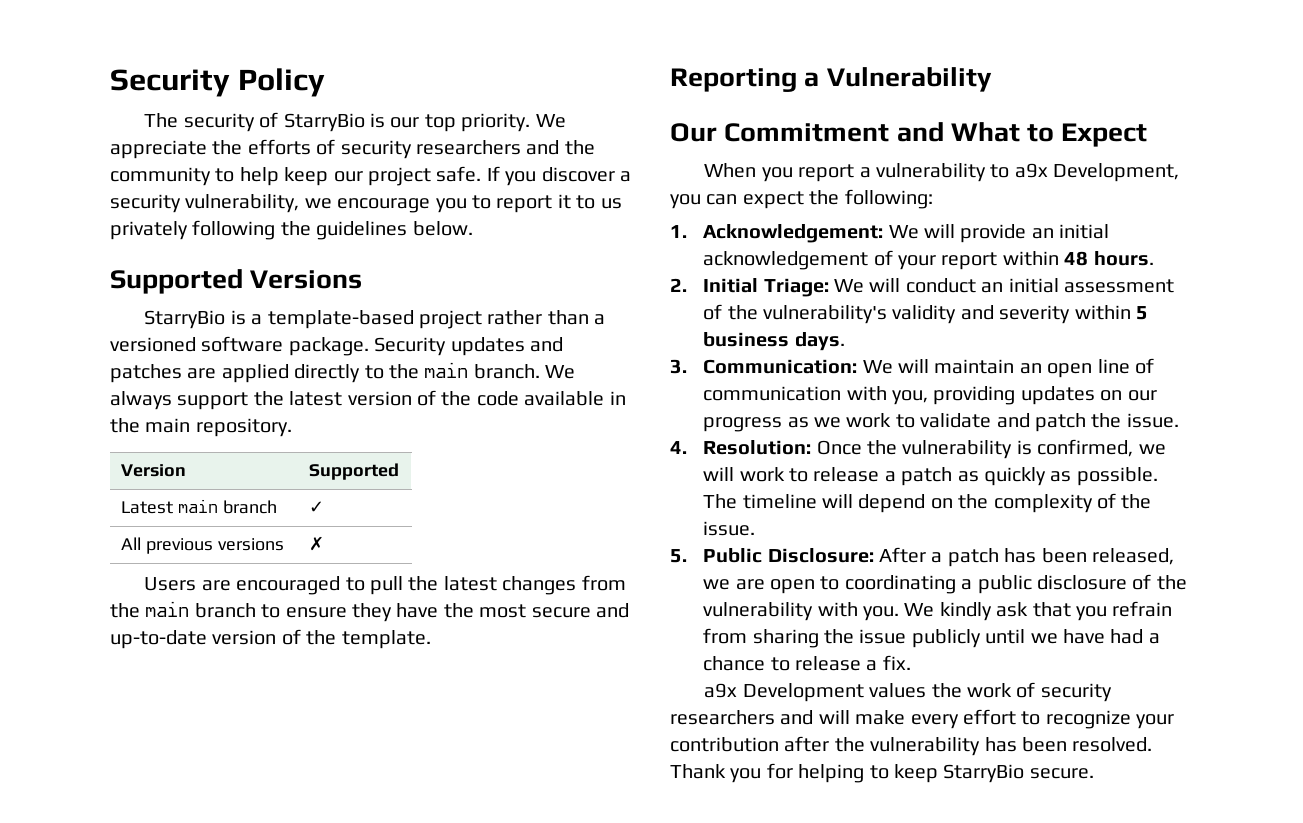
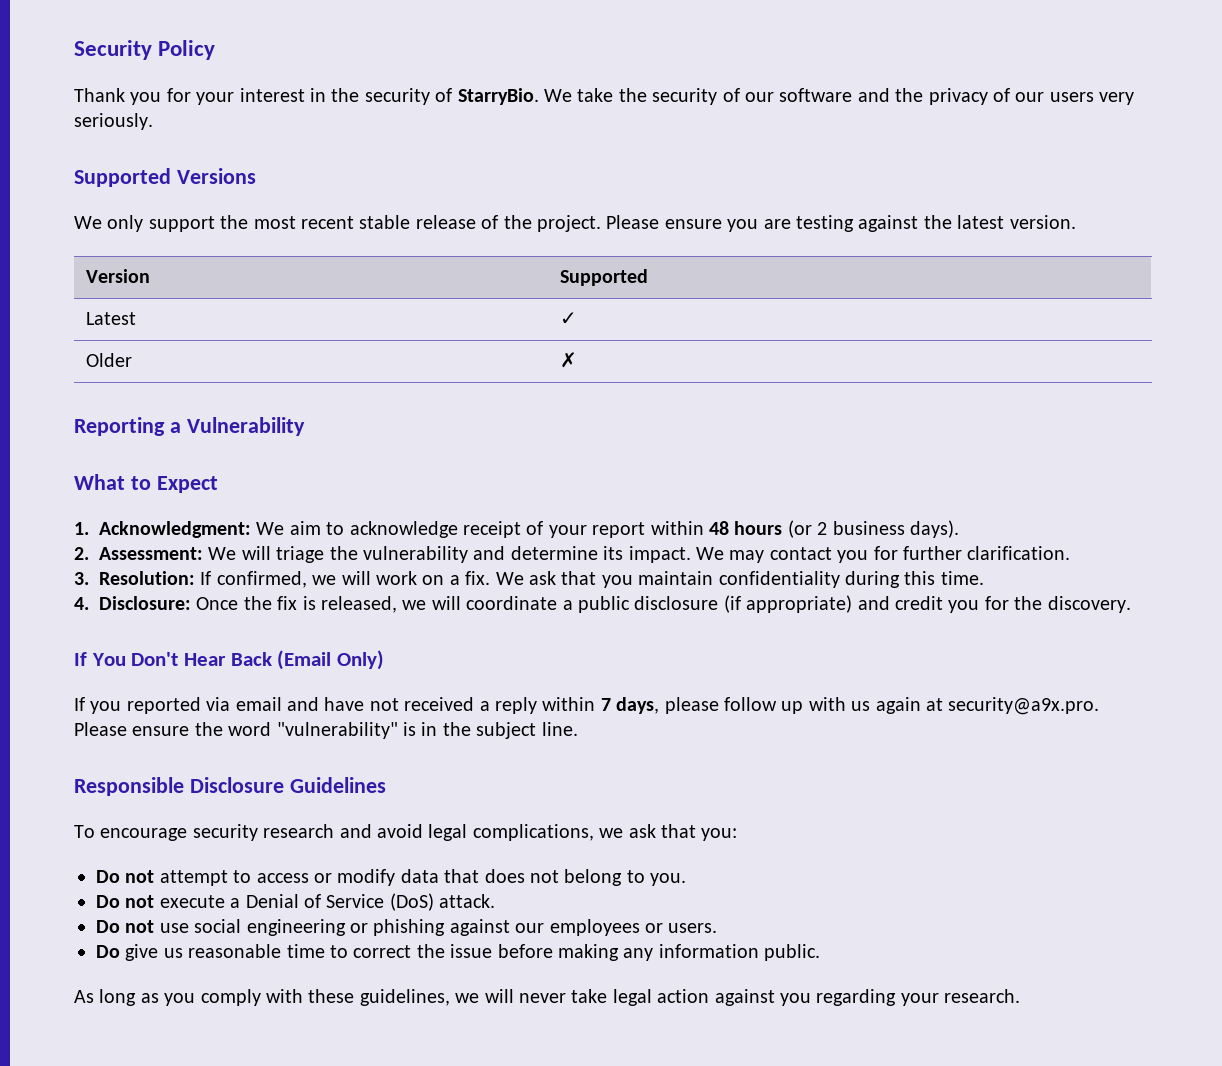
- The security of StarryBio is our top priority. We appreciate the efforts of security researchers and the community to help keep our project safe. If you discover a security vulnerability, we encourage you to report it to us privately following the guidelines below.
+ Thank you for your interest in the security of StarryBio. We take the security of our software and the privacy of our users very seriously.
  Supported Versions
- StarryBio is a template-based project rather than a versioned software package. Security updates and patches are applied directly to the main branch. We always support the latest version of the code available in the main repository.
+ We only support the most recent stable release of the project. Please ensure you are testing against the latest version.
- Latest main branch | ✓
+ Latest | ✓
- All previous versions | ✗
- Users are encouraged to pull the latest changes from the main branch to ensure they have the most secure and up-to-date version of the template.
+ Older | ✗
- Our Commitment and What to Expect
+ What to Expect
- When you report a vulnerability to a9x Development, you can expect the following:
- 1. Acknowledgement: We will provide an initial acknowledgement of your report within 48 hours.
- 2. Initial Triage: We will conduct an initial assessment of the vulnerability's validity and severity within 5 business days.
- 3. Communication: We will maintain an open line of communication with you, providing updates on our progress as we work to validate and patch the issue.
- 4. Resolution: Once the vulnerability is confirmed, we will work to release a patch as quickly as possible. The timeline will depend on the complexity of the issue.
- 5. Public Disclosure: After a patch has been released, we are open to coordinating a public disclosure of the vulnerability with you. We kindly ask that you refrain from sharing the issue publicly until we have had a chance to release a fix.
- a9x Development values the work of security researchers and will make every effort to recognize your contribution after the vulnerability has been resolved. Thank you for helping to keep StarryBio secure.
+ 1. Acknowledgment: We aim to acknowledge receipt of your report within 48 hours (or 2 business days).
+ 2. Assessment: We will triage the vulnerability and determine its impact. We may contact you for further clarification.
+ 3. Resolution: If confirmed, we will work on a fix. We ask that you maintain confidentiality during this time.
+ 4. Disclosure: Once the fix is released, we will coordinate a public disclosure (if appropriate) and credit you for the discovery.
+ If You Don't Hear Back (Email Only)
+ If you reported via email and have not received a reply within 7 days, please follow up with us again at security@a9x.pro. Please ensure the word "vulnerability" is in the subject line.
+ Responsible Disclosure Guidelines
+ To encourage security research and avoid legal complications, we ask that you:
+ Do not attempt to access or modify data that does not belong to you.
+ Do not execute a Denial of Service (DoS) attack.
+ Do not use social engineering or phishing against our employees or users.
+ Do give us reasonable time to correct the issue before making any information public.
+ As long as you comply with these guidelines, we will never take legal action against you regarding your research.

